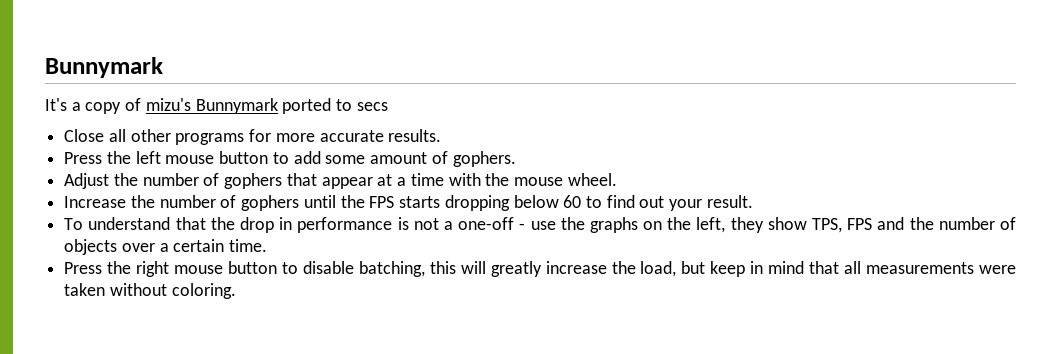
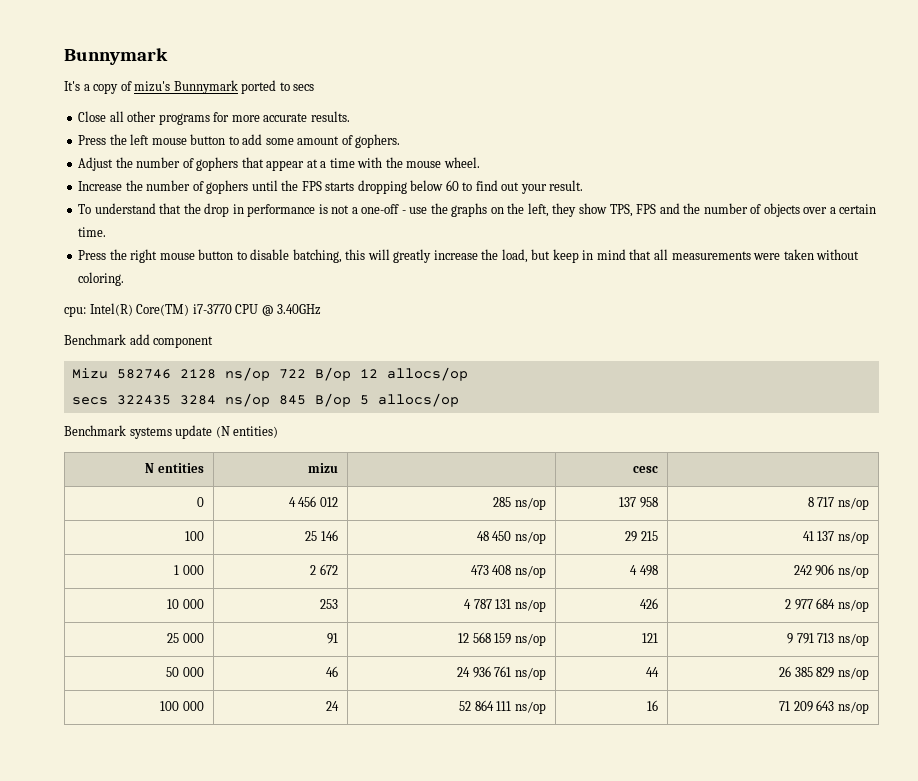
+ cpu: Intel(R) Core(TM) i7-3770 CPU @ 3.40GHz
+ Benchmark add component
+ Mizu 582746 2128 ns/op 722 B/op 12 allocs/op
+ secs 322435 3284 ns/op 845 B/op 5 allocs/op
+ Benchmark systems update (N entities)
+ N entities | mizu | | cesc |
+ 0 | 4 456 012 | 285 ns/op | 137 958 | 8 717 ns/op
+ 100 | 25 146 | 48 450 ns/op | 29 215 | 41 137 ns/op
+ 1 000 | 2 672 | 473 408 ns/op | 4 498 | 242 906 ns/op
+ 10 000 | 253 | 4 787 131 ns/op | 426 | 2 977 684 ns/op
+ 25 000 | 91 | 12 568 159 ns/op | 121 | 9 791 713 ns/op
+ 50 000 | 46 | 24 936 761 ns/op | 44 | 26 385 829 ns/op
+ 100 000 | 24 | 52 864 111 ns/op | 16 | 71 209 643 ns/op

